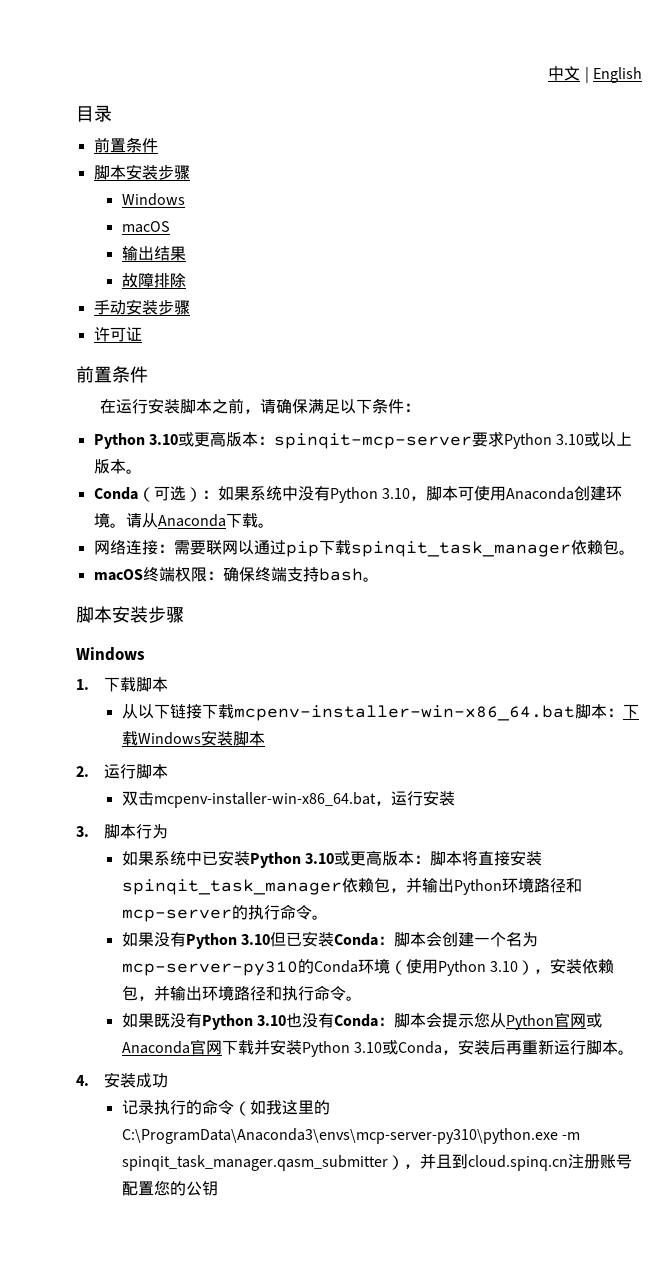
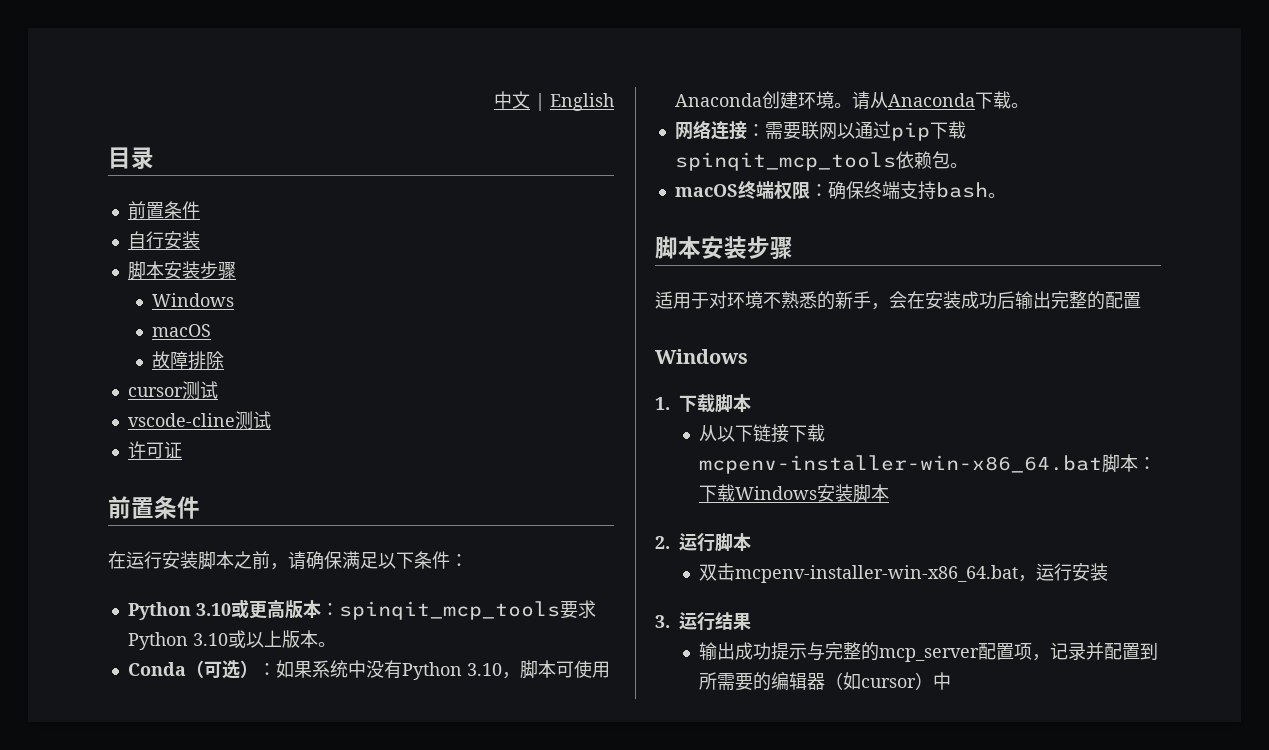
+ 自行安装
- 输出结果
- 手动安装步骤
+ cursor测试
+ vscode-cline测试
- Python 3.10或更高版本：spinqit-mcp-server要求Python 3.10或以上版本。
+ Python 3.10或更高版本：spinqit_mcp_tools要求Python 3.10或以上版本。
- 网络连接：需要联网以通过pip下载spinqit_task_manager依赖包。
+ 网络连接：需要联网以通过pip下载spinqit_mcp_tools依赖包。
+ 适用于对环境不熟悉的新手，会在安装成功后输出完整的配置
- 3.脚本行为
- 如果系统中已安装Python 3.10或更高版本：脚本将直接安装spinqit_task_manager依赖包，并输出Python环境路径和mcp-server的执行命令。
- 如果没有Python 3.10但已安装Conda：脚本会创建一个名为mcp-server-py310的Conda环境（使用Python 3.10），安装依赖包，并输出环境路径和执行命令。
- 如果既没有Python 3.10也没有Conda：脚本会提示您从Python官网或Anaconda官网下载并安装Python 3.10或Conda，安装后再重新运行脚本。
- 4.安装成功
- 记录执行的命令（如我这里的C:\ProgramData\Anaconda3\envs\mcp-server-py310\python.exe -m spinqit_task_manager.qasm_submitter），并且到cloud.spinq.cn注册账号配置您的公钥
+ 3.运行结果
+ 输出成功提示与完整的mcp_server配置项，记录并配置到所需要的编辑器（如cursor）中

